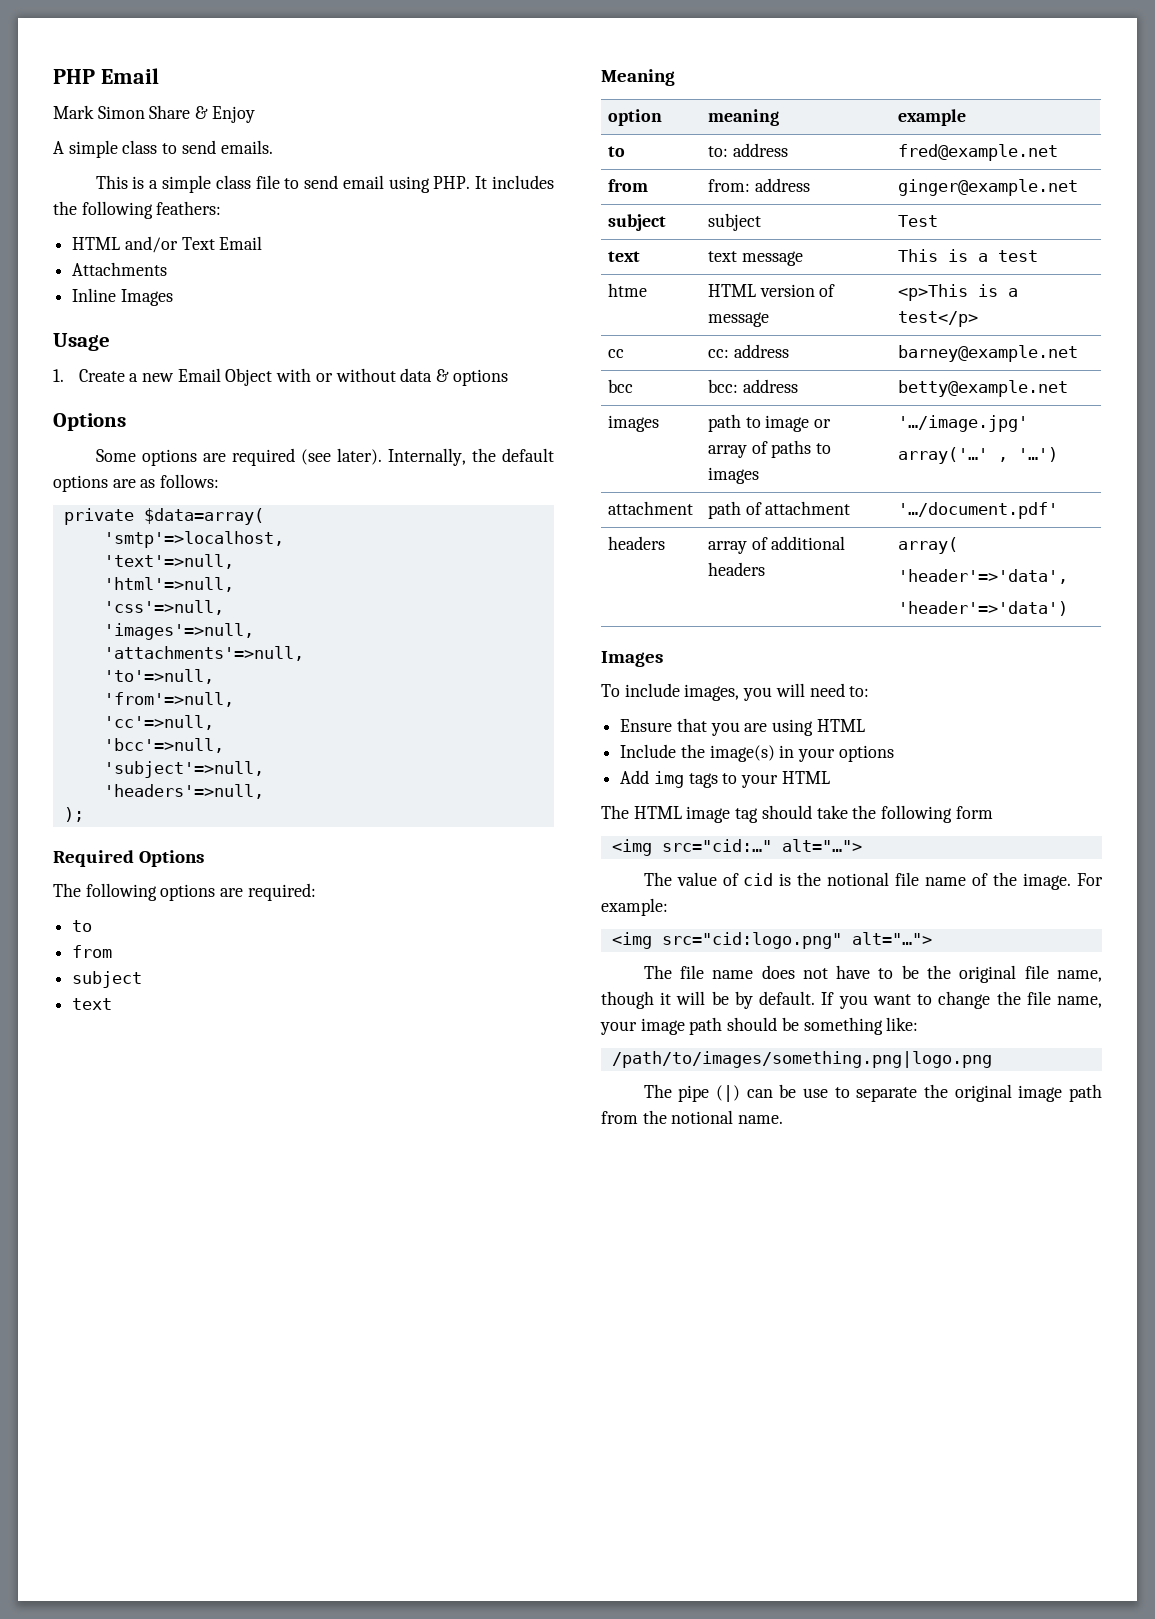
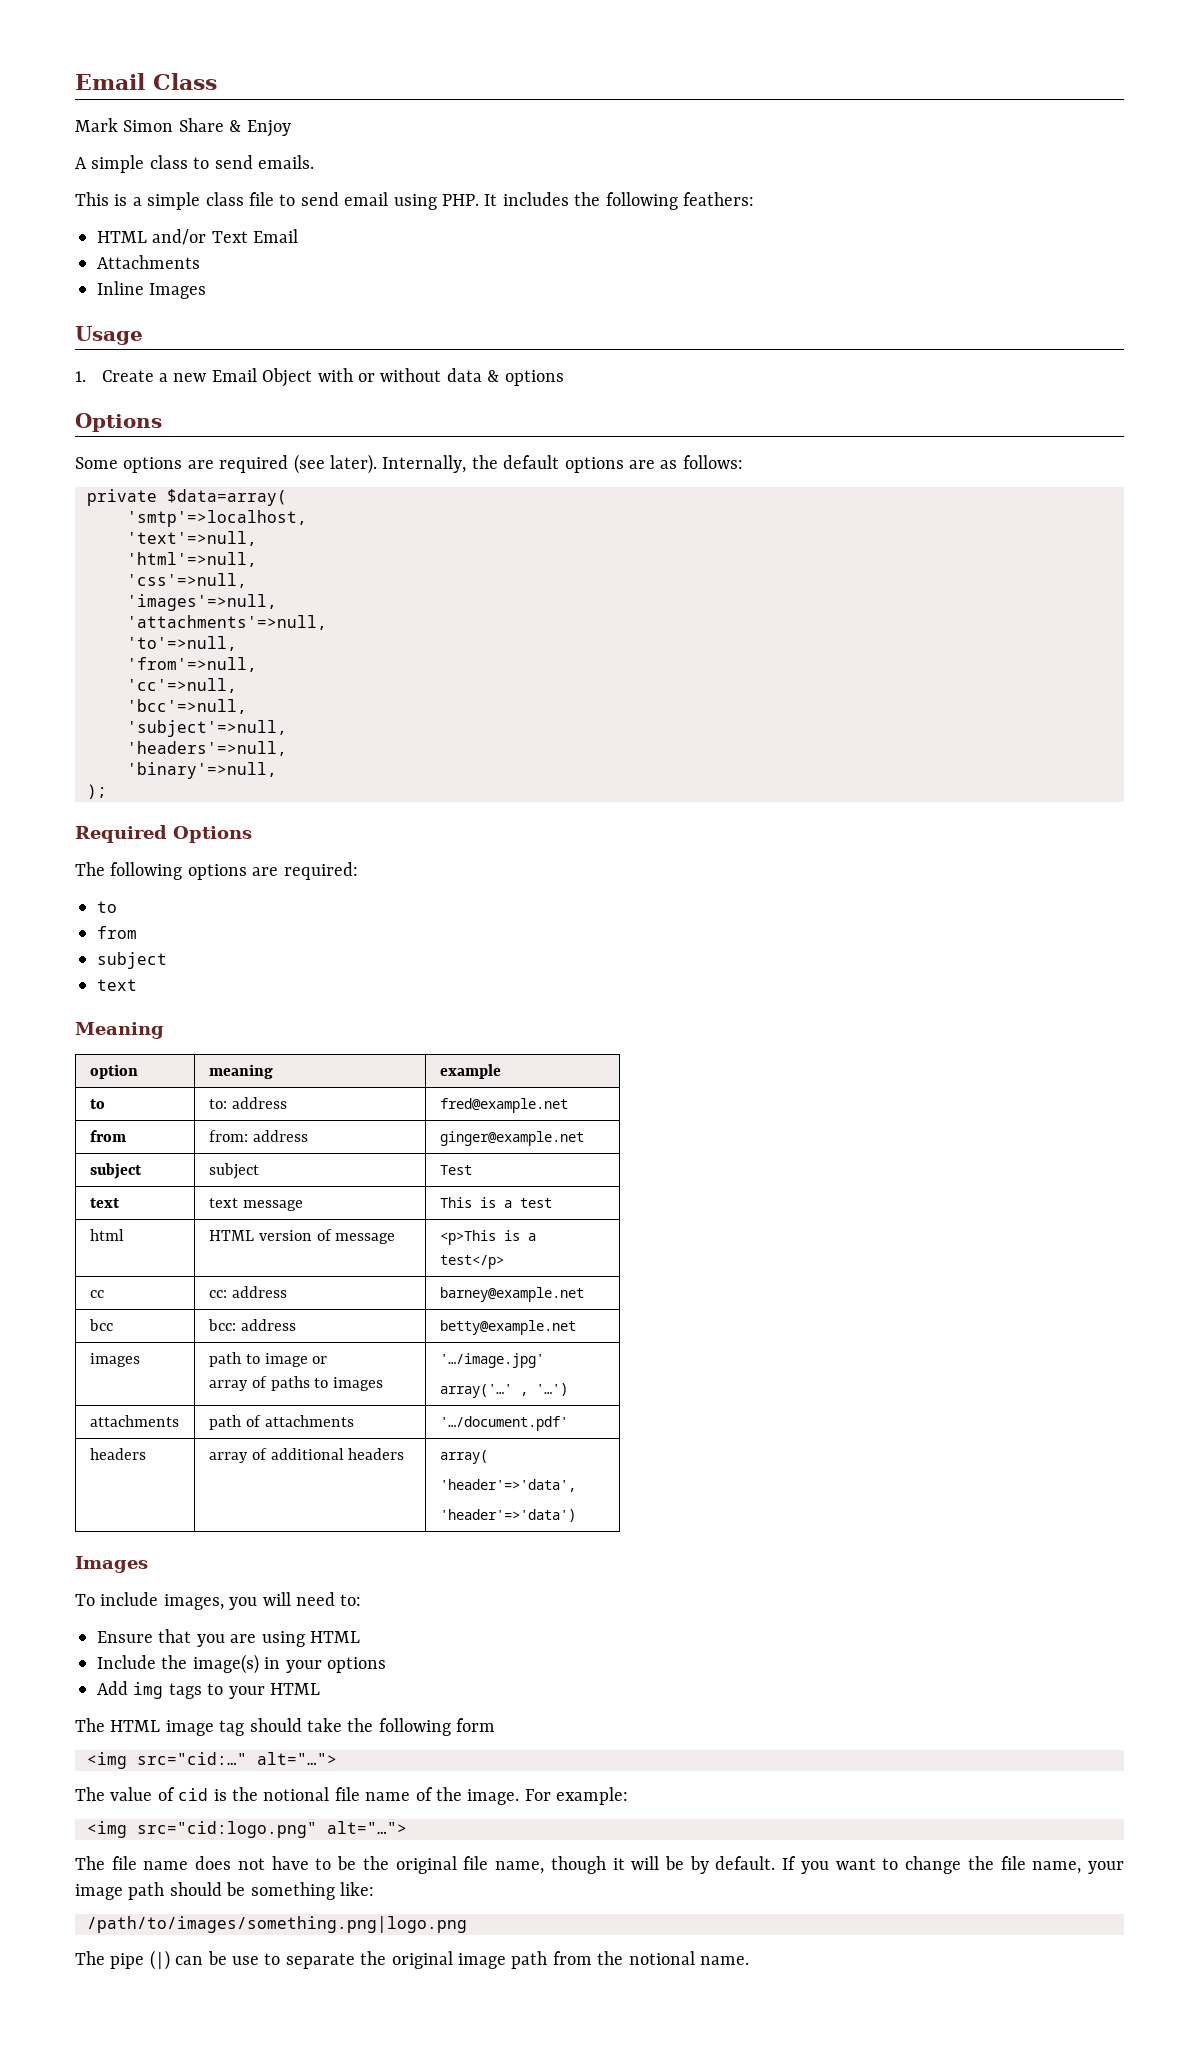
- PHP Email
+ Email Class
+ 'binary'=>null,
- htme | HTML version of message | <p>This is a test</p>
+ html | HTML version of message | <p>This is a test</p>
- attachment | path of attachment | '…/document.pdf'
+ attachments | path of attachments | '…/document.pdf'

